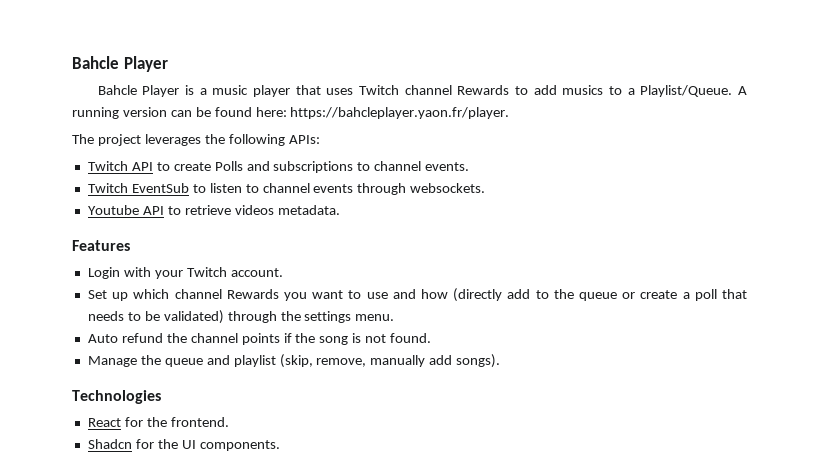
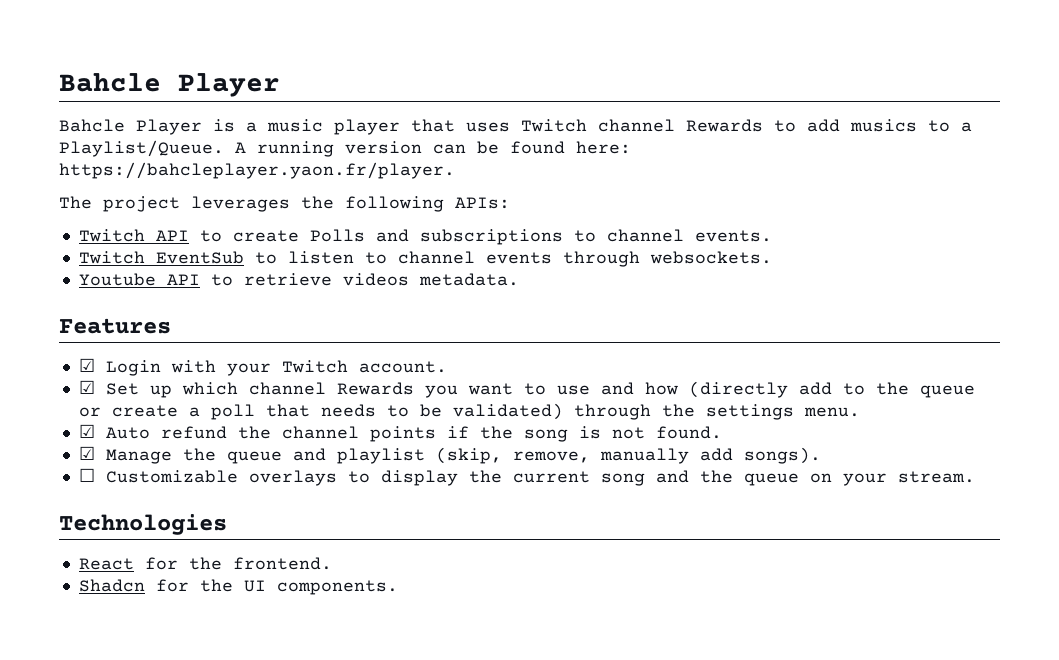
- Login with your Twitch account.
+ ☑ Login with your Twitch account.
- Set up which channel Rewards you want to use and how (directly add to the queue or create a poll that needs to be validated) through the settings menu.
+ ☑ Set up which channel Rewards you want to use and how (directly add to the queue or create a poll that needs to be validated) through the settings menu.
- Auto refund the channel points if the song is not found.
+ ☑ Auto refund the channel points if the song is not found.
- Manage the queue and playlist (skip, remove, manually add songs).
+ ☑ Manage the queue and playlist (skip, remove, manually add songs).
+ ☐ Customizable overlays to display the current song and the queue on your stream.

